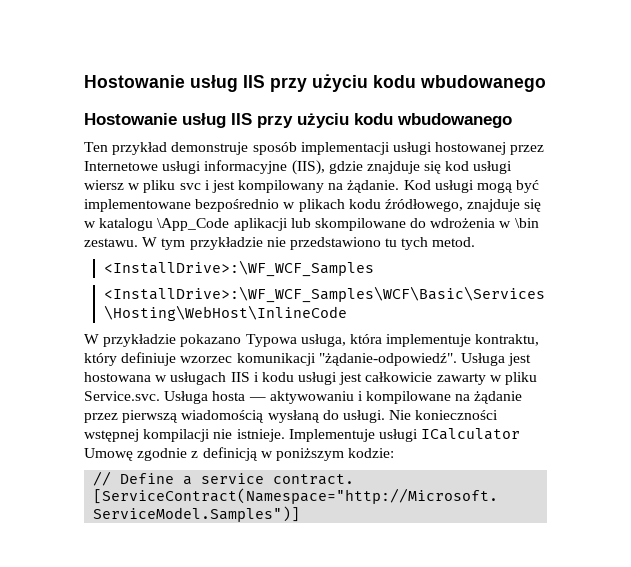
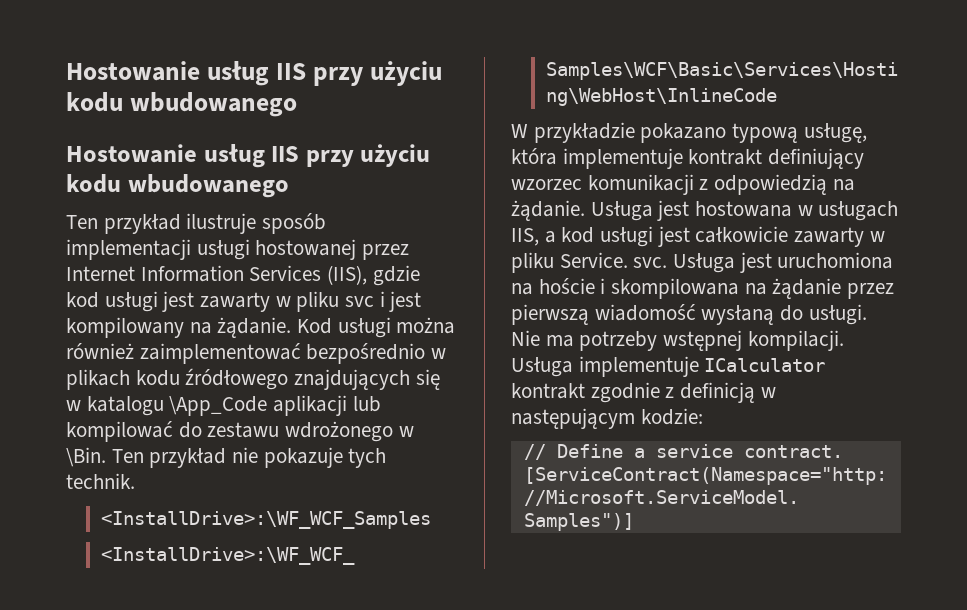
- Ten przykład demonstruje sposób implementacji usługi hostowanej przez Internetowe usługi informacyjne (IIS), gdzie znajduje się kod usługi wiersz w pliku svc i jest kompilowany na żądanie.
+ Ten przykład ilustruje sposób implementacji usługi hostowanej przez Internet Information Services (IIS), gdzie kod usługi jest zawarty w pliku svc i jest kompilowany na żądanie.
- Kod usługi mogą być implementowane bezpośrednio w plikach kodu źródłowego, znajduje się w katalogu \App_Code aplikacji lub skompilowane do wdrożenia w \bin zestawu. W tym przykładzie nie przedstawiono tu tych metod.
+ Kod usługi można również zaimplementować bezpośrednio w plikach kodu źródłowego znajdujących się w katalogu \App_Code aplikacji lub kompilować do zestawu wdrożonego w \Bin. Ten przykład nie pokazuje tych technik.
- W przykładzie pokazano Typowa usługa, która implementuje kontraktu, który definiuje wzorzec komunikacji "żądanie-odpowiedź".
+ W przykładzie pokazano typową usługę, która implementuje kontrakt definiujący wzorzec komunikacji z odpowiedzią na żądanie.
- Usługa jest hostowana w usługach IIS i kodu usługi jest całkowicie zawarty w pliku Service.svc. Usługa hosta — aktywowaniu i kompilowane na żądanie przez pierwszą wiadomością wysłaną do usługi.
+ Usługa jest hostowana w usługach IIS, a kod usługi jest całkowicie zawarty w pliku Service. svc. Usługa jest uruchomiona na hoście i skompilowana na żądanie przez pierwszą wiadomość wysłaną do usługi.
- Nie konieczności wstępnej kompilacji nie istnieje. Implementuje usługi ICalculator Umowę zgodnie z definicją w poniższym kodzie:
+ Nie ma potrzeby wstępnej kompilacji. Usługa implementuje ICalculator kontrakt zgodnie z definicją w następującym kodzie:

